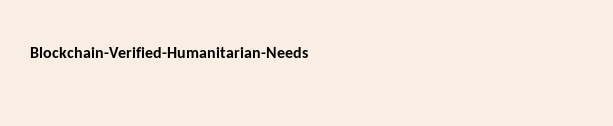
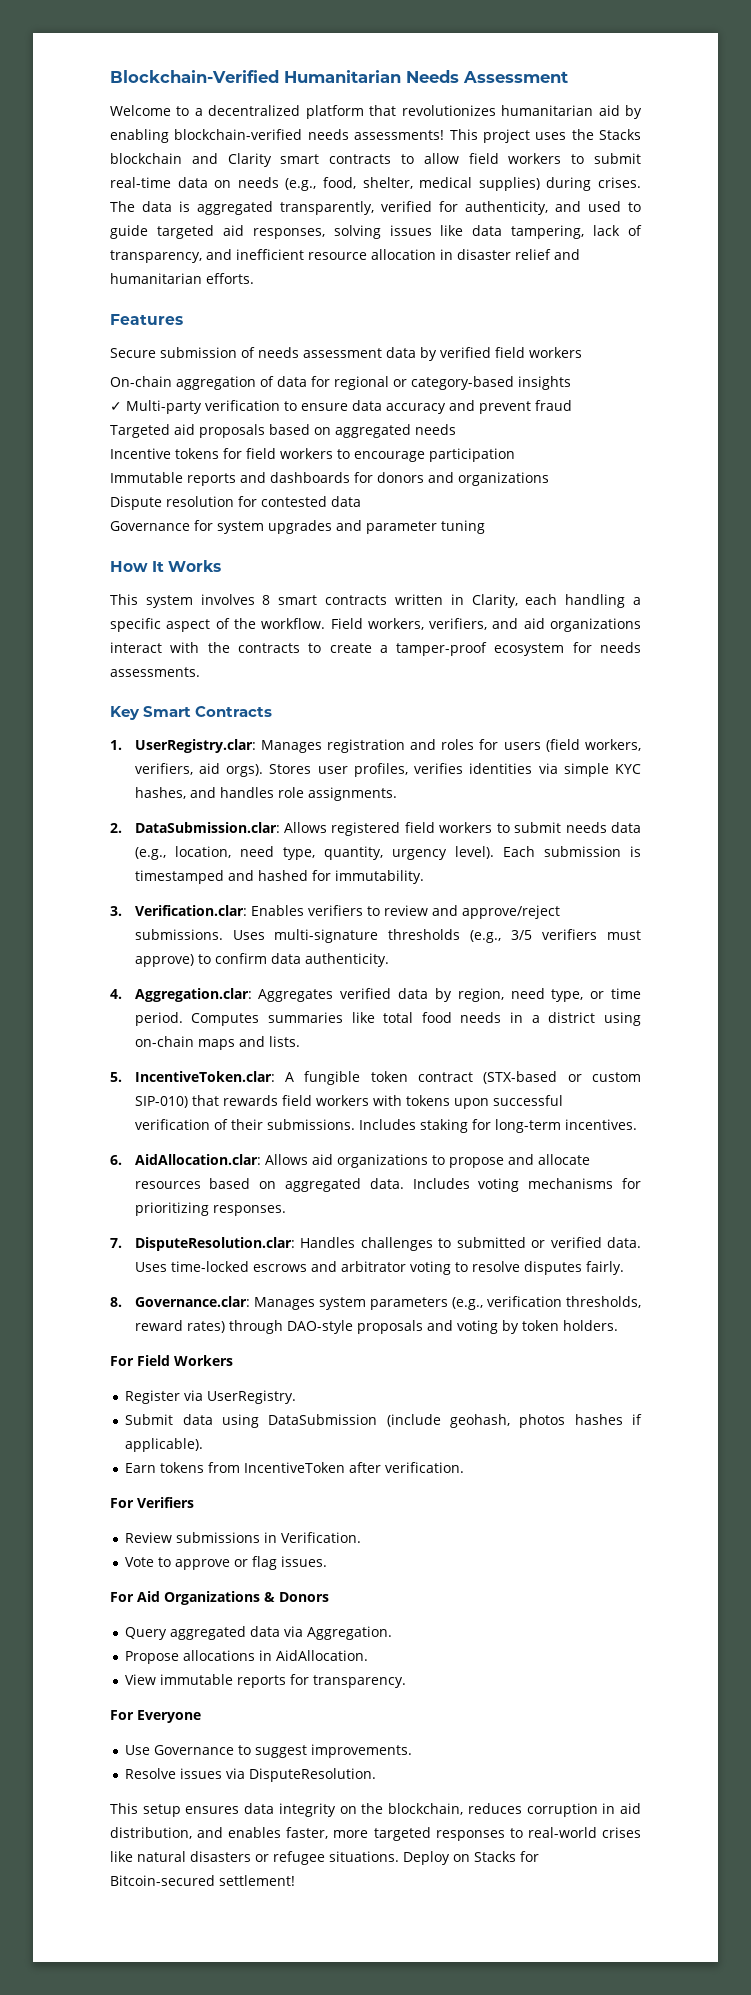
- Blockchain-Verified-Humanitarian-Needs
+ Blockchain-Verified Humanitarian Needs Assessment
+ Welcome to a decentralized platform that revolutionizes humanitarian aid by enabling blockchain-verified needs assessments! This project uses the Stacks blockchain and Clarity smart contracts to allow field workers to submit real-time data on needs (e.g., food, shelter, medical supplies) during crises. The data is aggregated transparently, verified for authenticity, and used to guide targeted aid responses, solving issues like data tampering, lack of transparency, and inefficient resource allocation in disaster relief and humanitarian efforts.
+ Features
+ Secure submission of needs assessment data by verified field workers
+ On-chain aggregation of data for regional or category-based insights
+ ✓ Multi-party verification to ensure data accuracy and prevent fraud
+ Targeted aid proposals based on aggregated needs
+ Incentive tokens for field workers to encourage participation
+ Immutable reports and dashboards for donors and organizations
+ Dispute resolution for contested data
+ Governance for system upgrades and parameter tuning
+ How It Works
+ This system involves 8 smart contracts written in Clarity, each handling a specific aspect of the workflow. Field workers, verifiers, and aid organizations interact with the contracts to create a tamper-proof ecosystem for needs assessments.
+ Key Smart Contracts
+ 1. UserRegistry.clar: Manages registration and roles for users (field workers, verifiers, aid orgs). Stores user profiles, verifies identities via simple KYC hashes, and handles role assignments.
+ 2. DataSubmission.clar: Allows registered field workers to submit needs data (e.g., location, need type, quantity, urgency level). Each submission is timestamped and hashed for immutability.
+ 3. Verification.clar: Enables verifiers to review and approve/reject submissions. Uses multi-signature thresholds (e.g., 3/5 verifiers must approve) to confirm data authenticity.
+ 4. Aggregation.clar: Aggregates verified data by region, need type, or time period. Computes summaries like total food needs in a district using on-chain maps and lists.
+ 5. IncentiveToken.clar: A fungible token contract (STX-based or custom SIP-010) that rewards field workers with tokens upon successful verification of their submissions. Includes staking for long-term incentives.
+ 6. AidAllocation.clar: Allows aid organizations to propose and allocate resources based on aggregated data. Includes voting mechanisms for prioritizing responses.
+ 7. DisputeResolution.clar: Handles challenges to submitted or verified data. Uses time-locked escrows and arbitrator voting to resolve disputes fairly.
+ 8. Governance.clar: Manages system parameters (e.g., verification thresholds, reward rates) through DAO-style proposals and voting by token holders.
+ For Field Workers
+ Register via UserRegistry.
+ Submit data using DataSubmission (include geohash, photos hashes if applicable).
+ Earn tokens from IncentiveToken after verification.
+ For Verifiers
+ Review submissions in Verification.
+ Vote to approve or flag issues.
+ For Aid Organizations & Donors
+ Query aggregated data via Aggregation.
+ Propose allocations in AidAllocation.
+ View immutable reports for transparency.
+ For Everyone
+ Use Governance to suggest improvements.
+ Resolve issues via DisputeResolution.
+ This setup ensures data integrity on the blockchain, reduces corruption in aid distribution, and enables faster, more targeted responses to real-world crises like natural disasters or refugee situations. Deploy on Stacks for Bitcoin-secured settlement!

